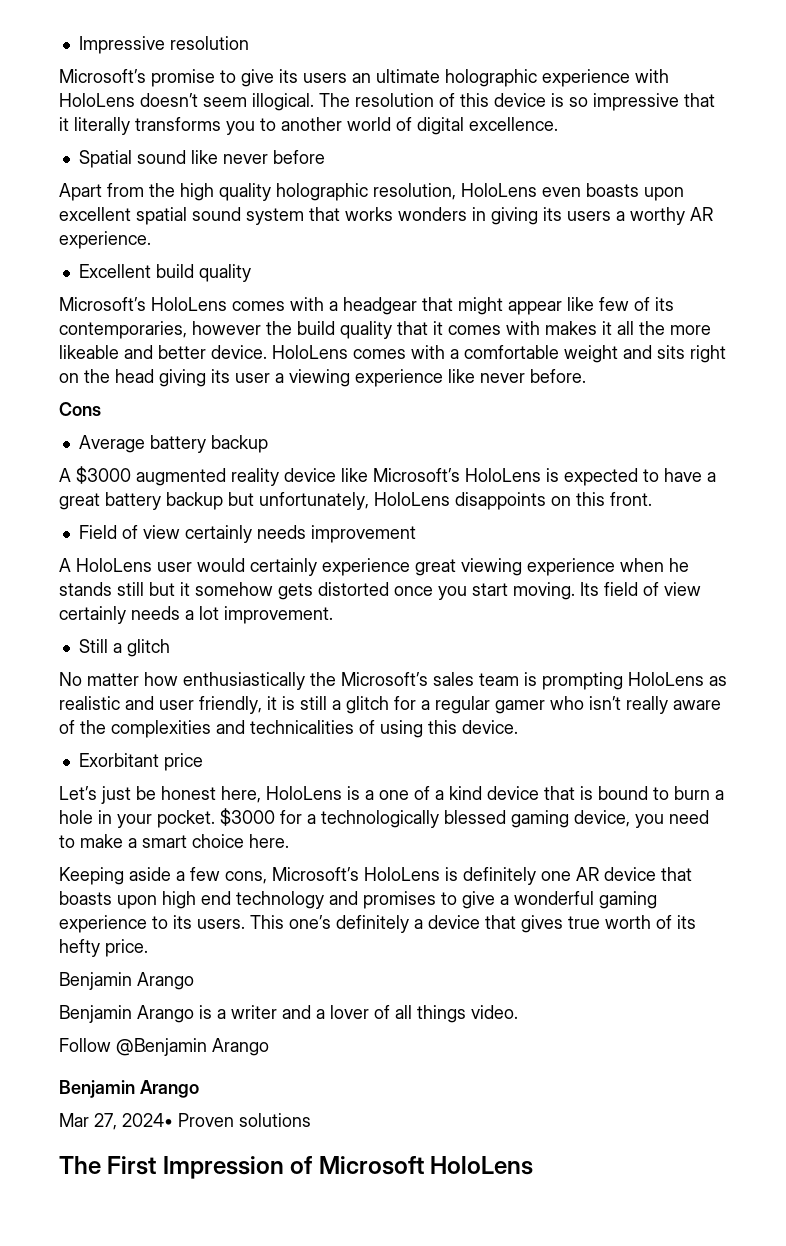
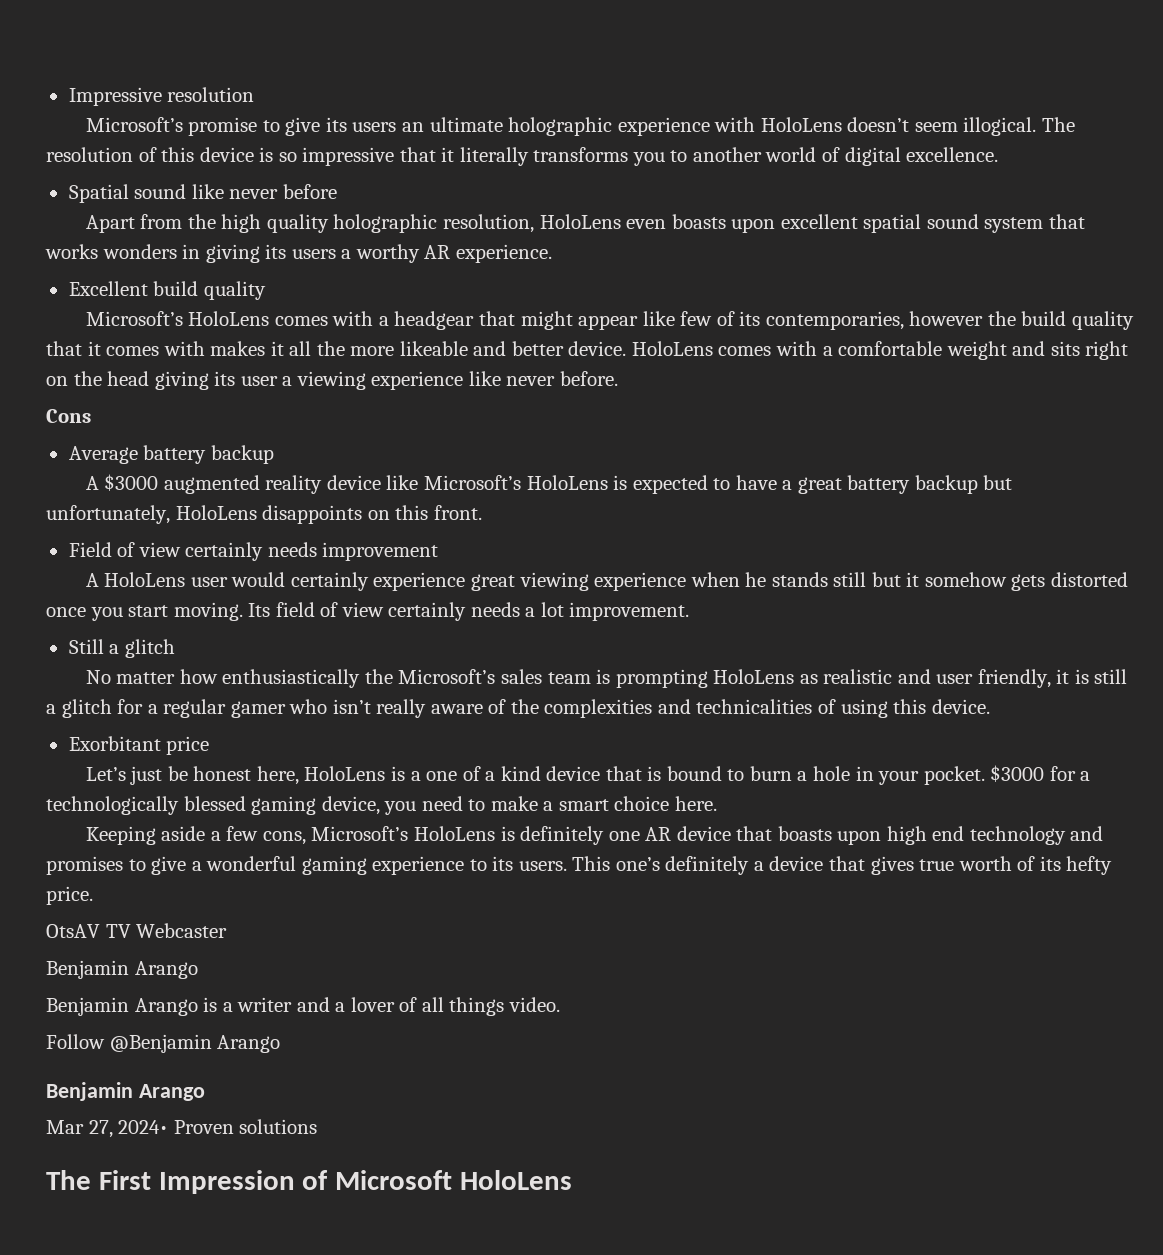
+ OtsAV TV Webcaster

